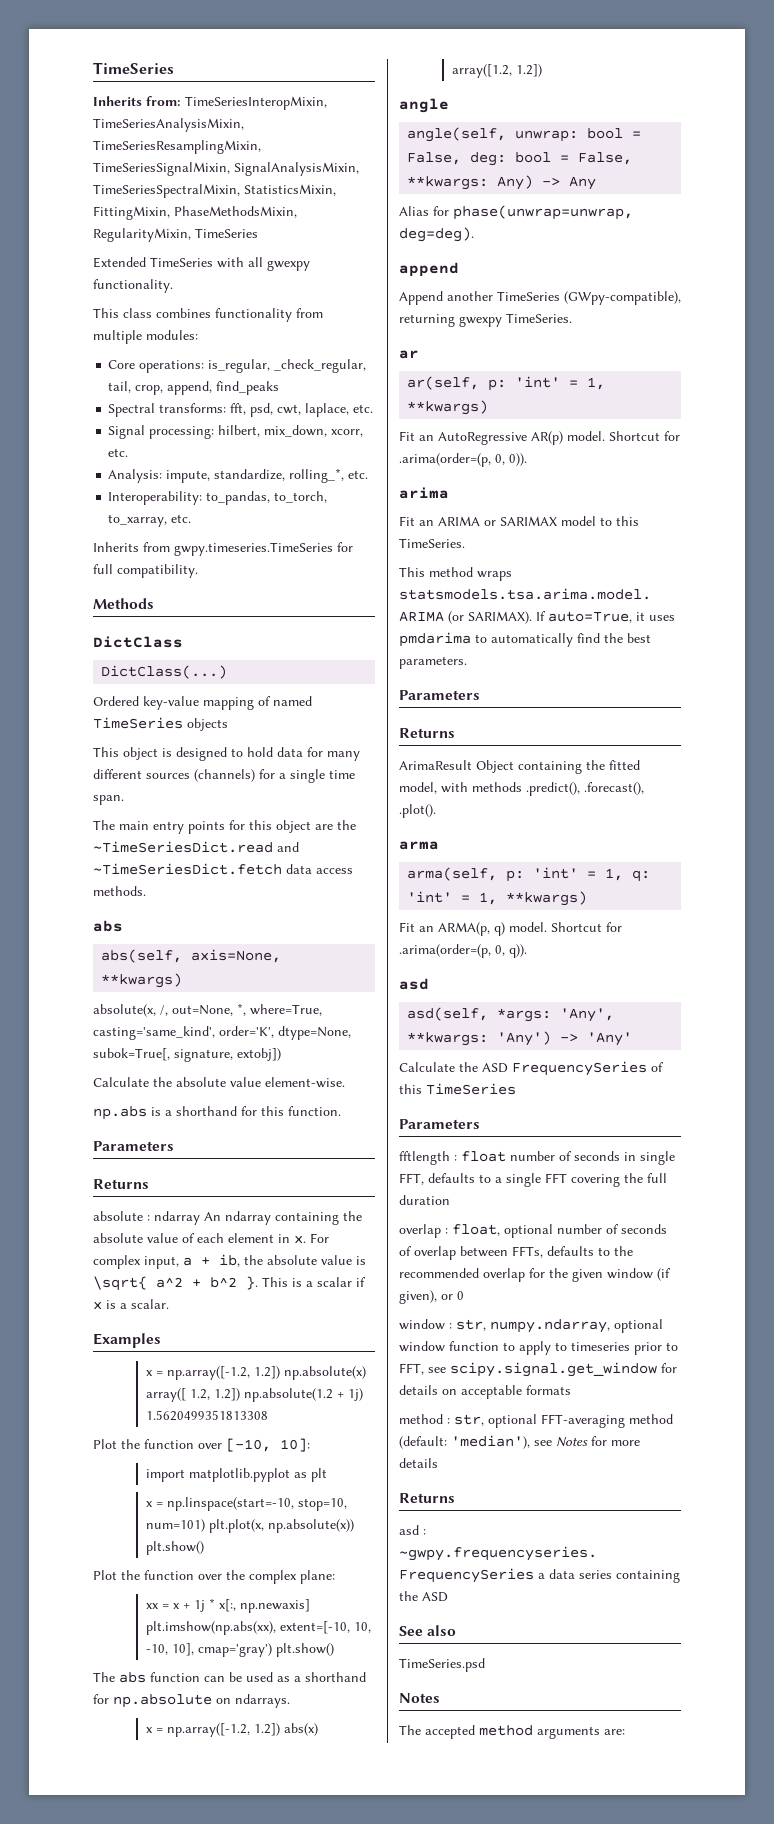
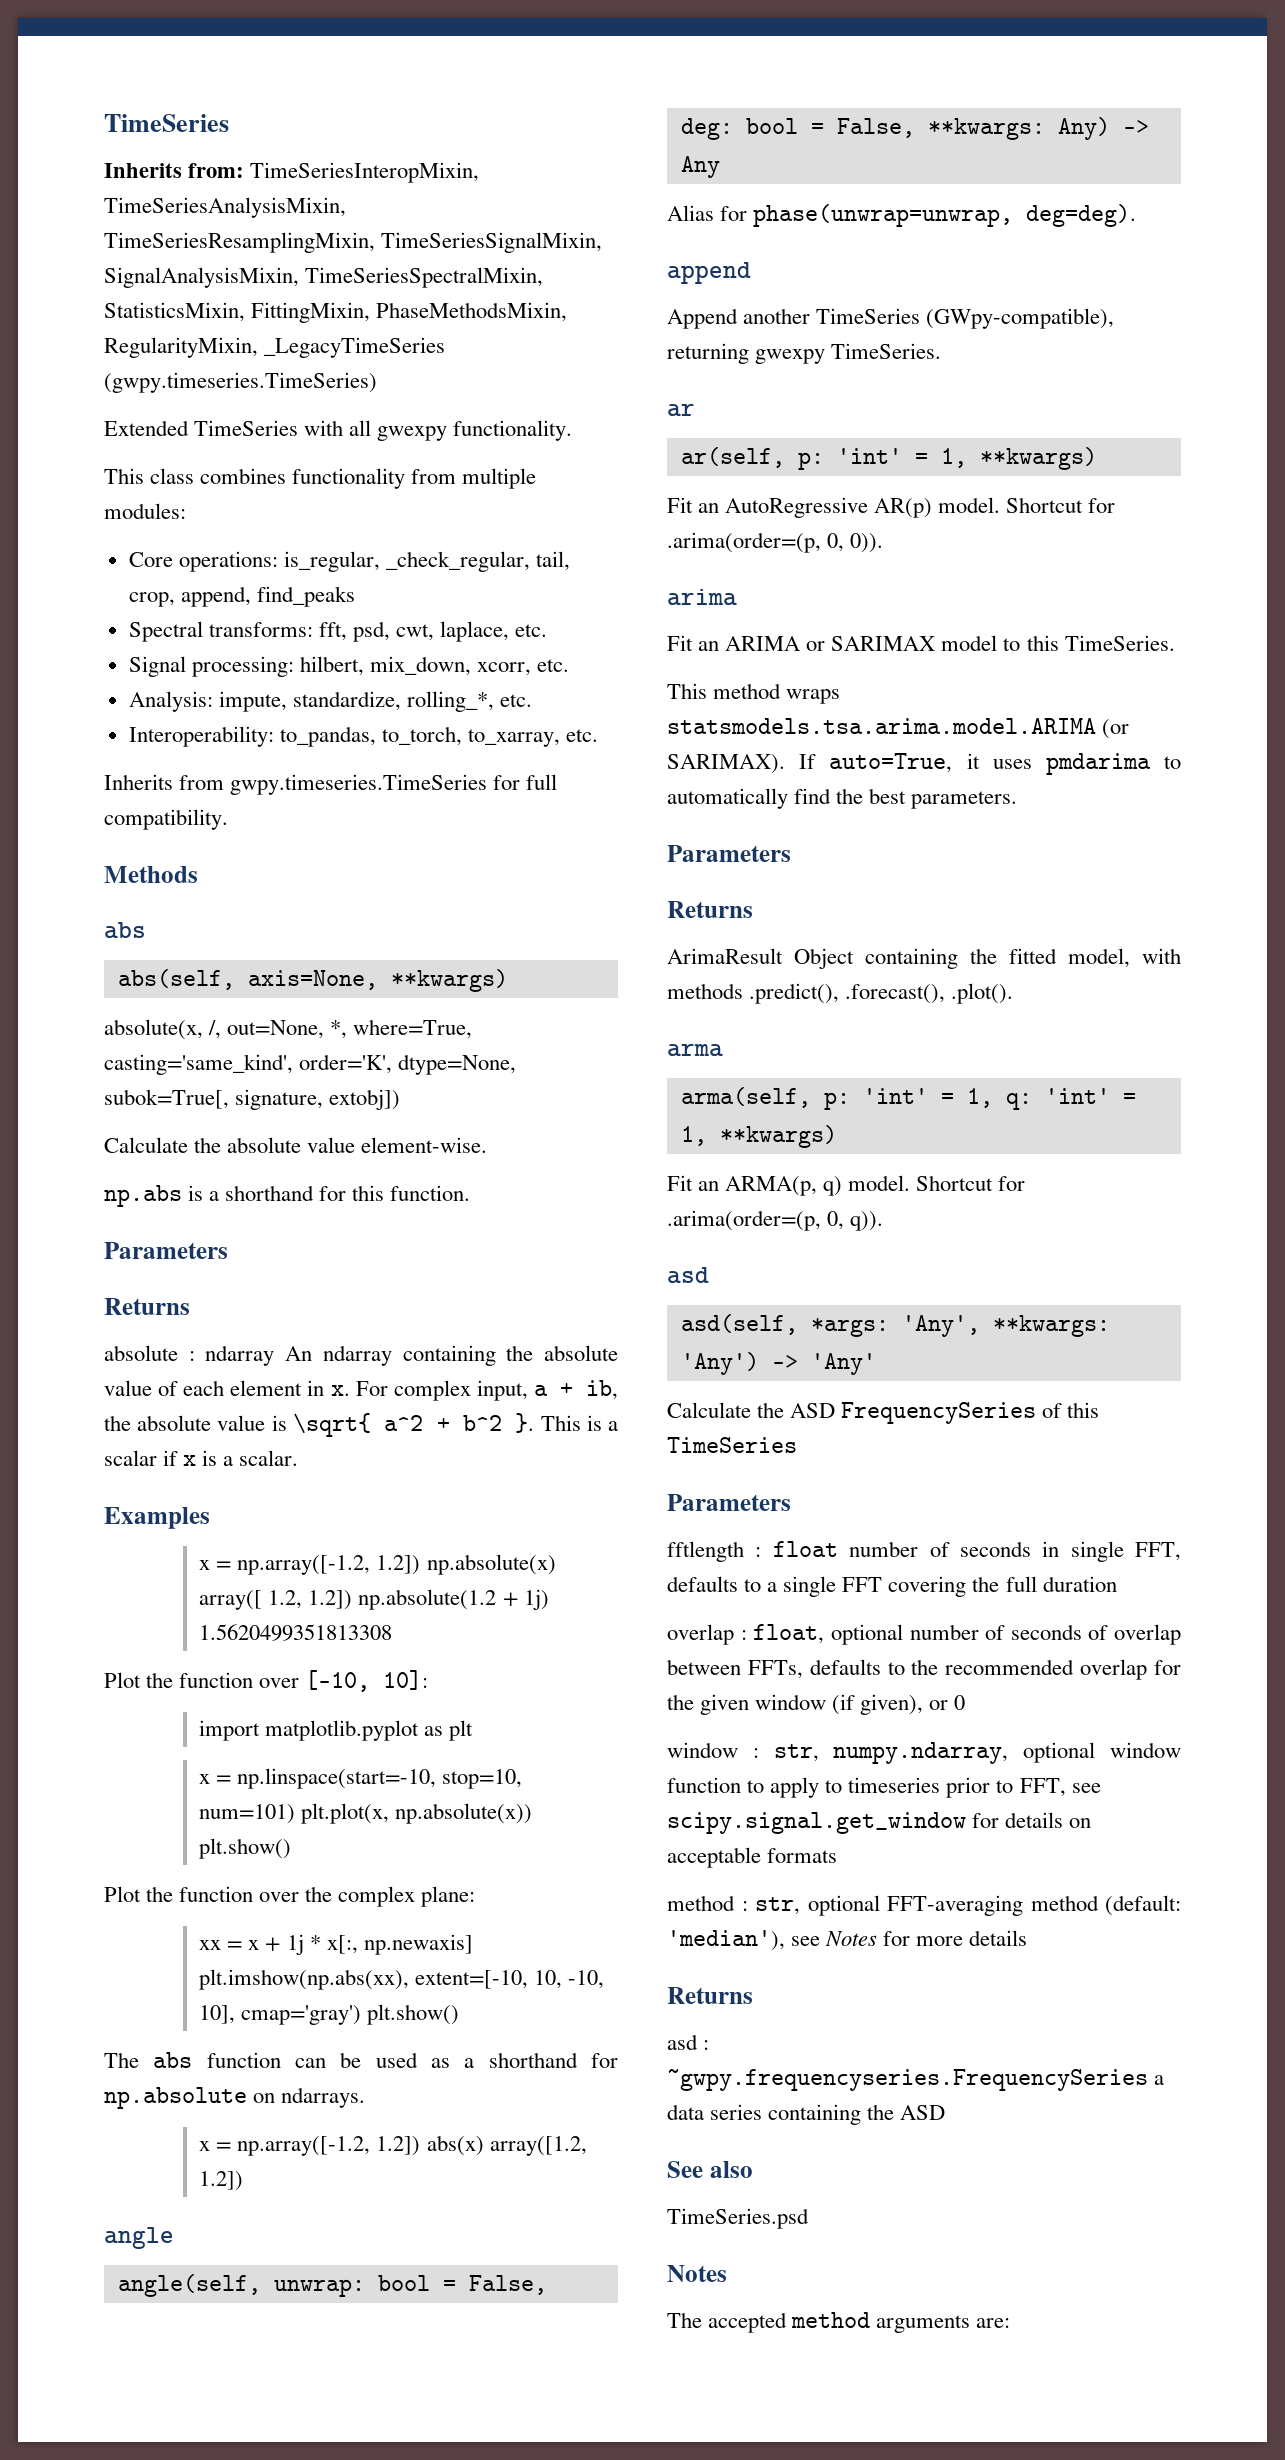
- Inherits from: TimeSeriesInteropMixin, TimeSeriesAnalysisMixin, TimeSeriesResamplingMixin, TimeSeriesSignalMixin, SignalAnalysisMixin, TimeSeriesSpectralMixin, StatisticsMixin, FittingMixin, PhaseMethodsMixin, RegularityMixin, TimeSeries
+ Inherits from: TimeSeriesInteropMixin, TimeSeriesAnalysisMixin, TimeSeriesResamplingMixin, TimeSeriesSignalMixin, SignalAnalysisMixin, TimeSeriesSpectralMixin, StatisticsMixin, FittingMixin, PhaseMethodsMixin, RegularityMixin, _LegacyTimeSeries (gwpy.timeseries.TimeSeries)
- DictClass
- DictClass(...)
- Ordered key-value mapping of named TimeSeries objects
- This object is designed to hold data for many different sources (channels) for a single time span.
- The main entry points for this object are the ~TimeSeriesDict.read and ~TimeSeriesDict.fetch data access methods.

